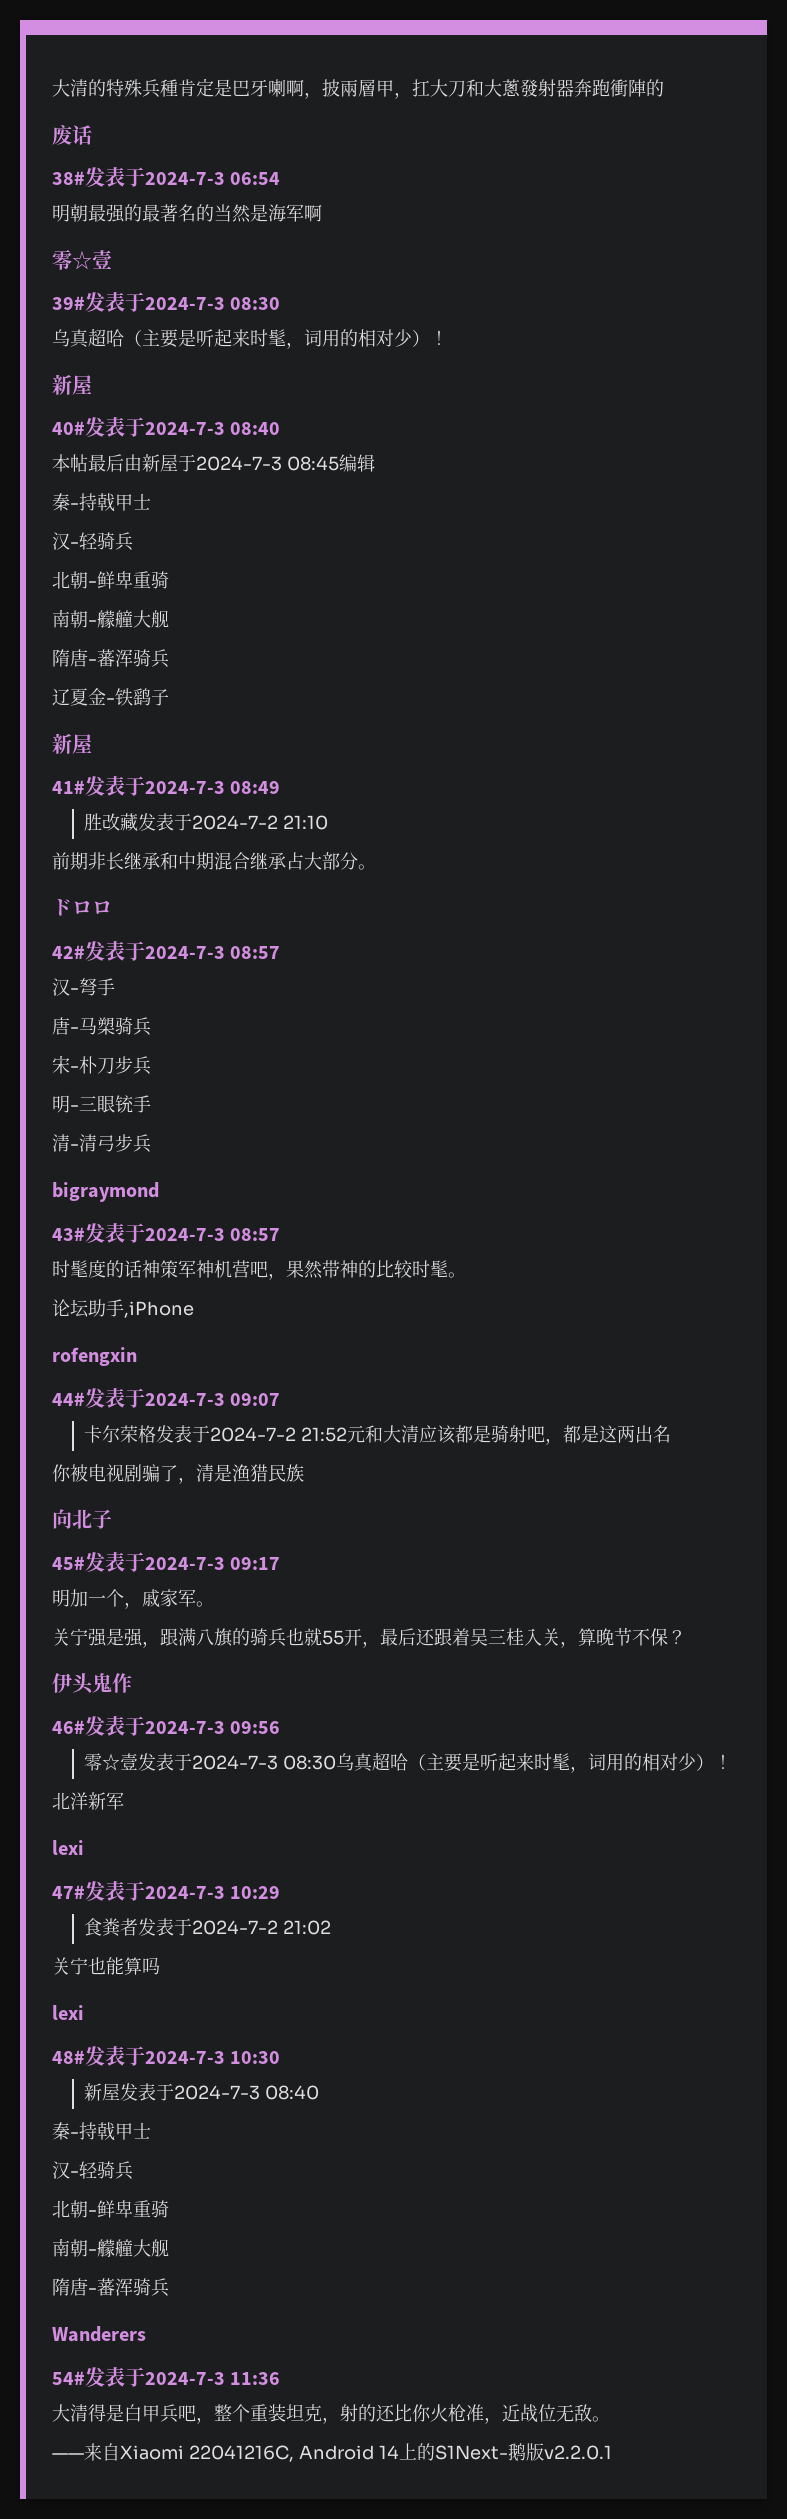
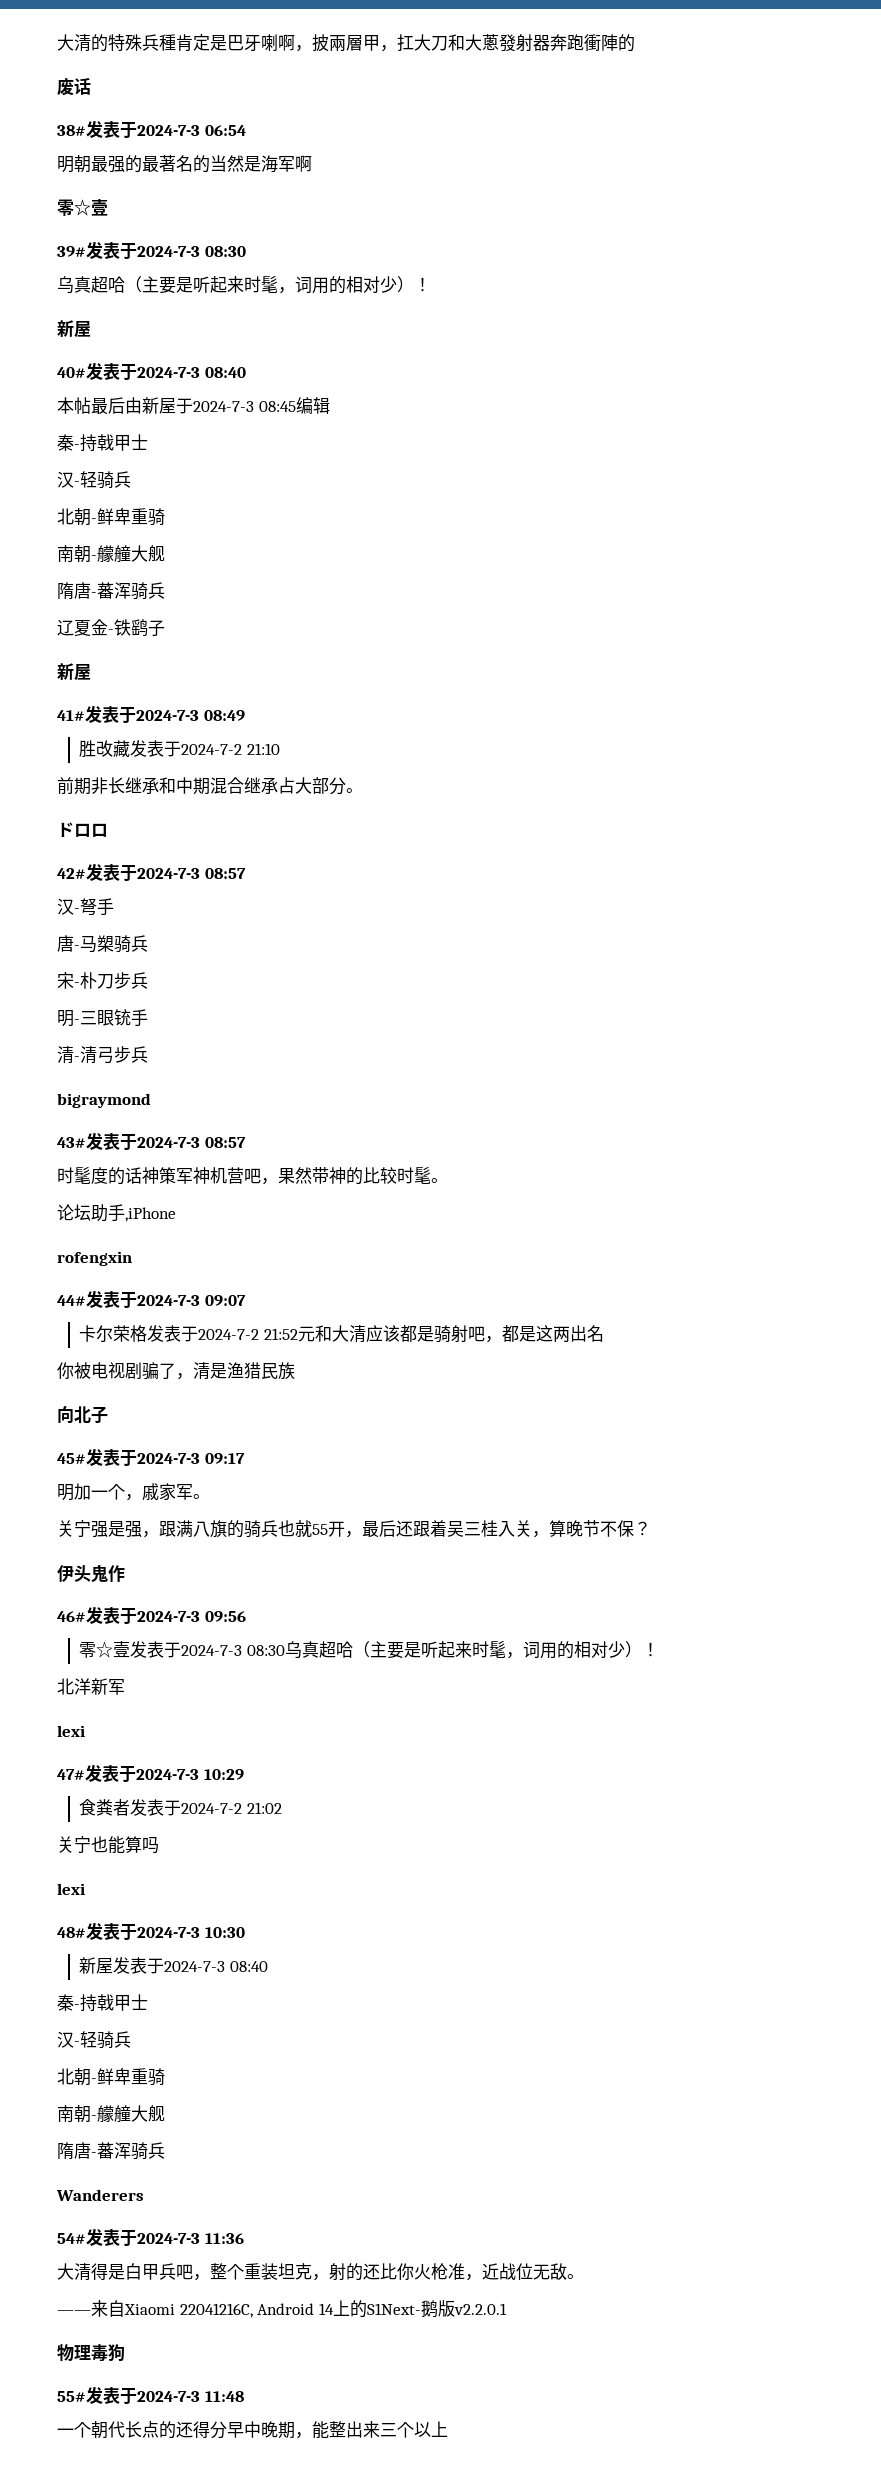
+ 物理毒狗
+ 55#发表于2024-7-3 11:48
+ 一个朝代长点的还得分早中晚期，能整出来三个以上

